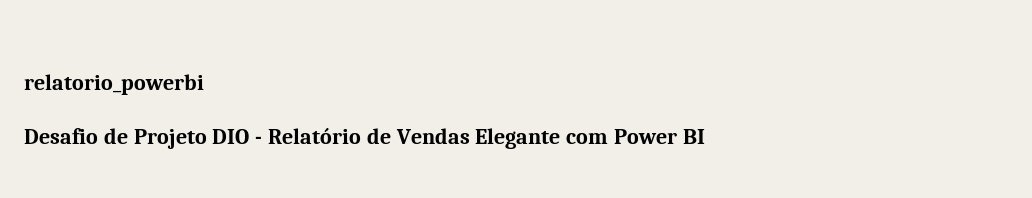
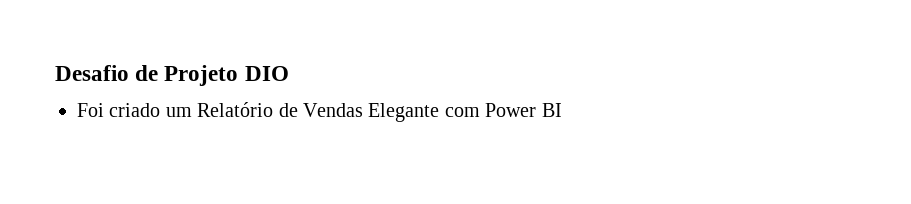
- relatorio_powerbi
- Desafio de Projeto DIO - Relatório de Vendas Elegante com Power BI
+ Desafio de Projeto DIO
+ Foi criado um Relatório de Vendas Elegante com Power BI

